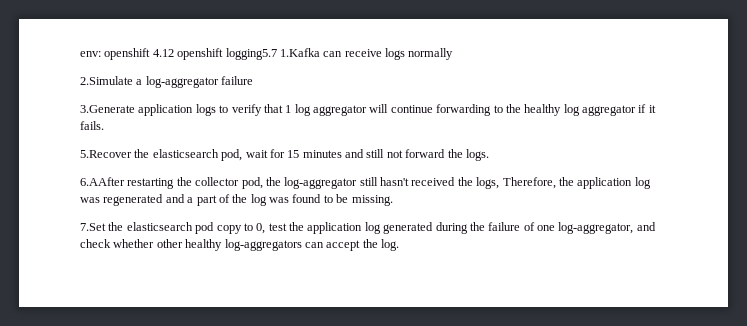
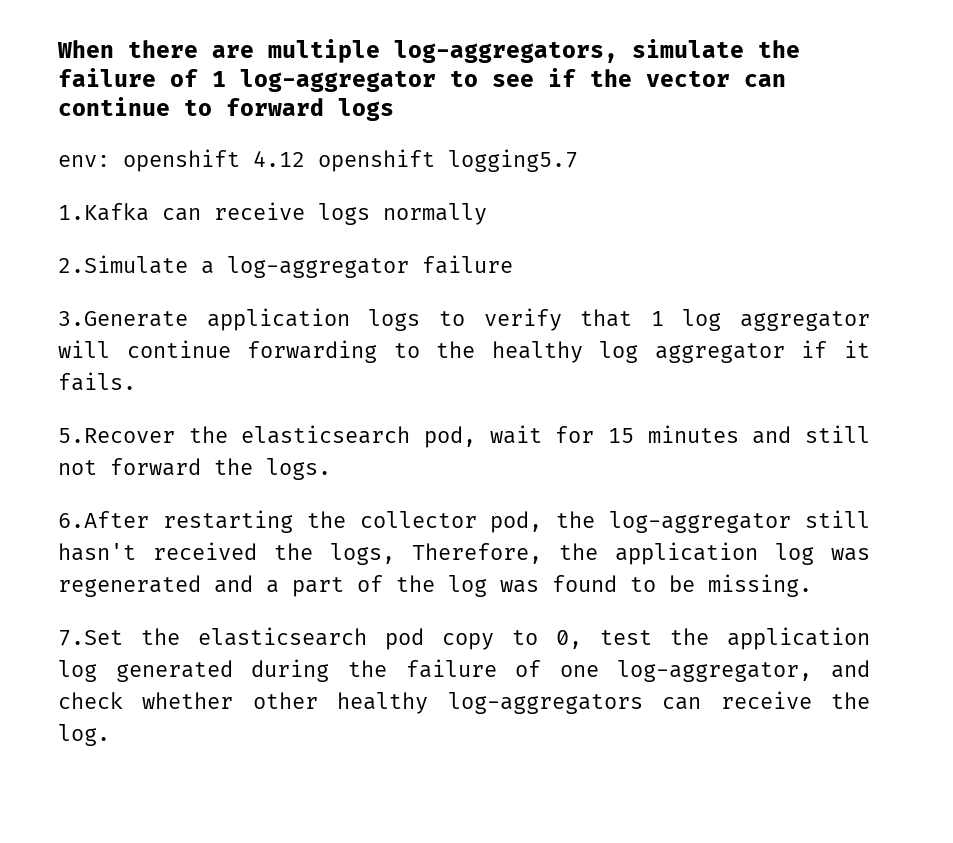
+ When there are multiple log-aggregators, simulate the failure of 1 log-aggregator to see if the vector can continue to forward logs
- env: openshift 4.12 openshift logging5.7 1.Kafka can receive logs normally
+ env: openshift 4.12 openshift logging5.7
+ 1.Kafka can receive logs normally
- 6.AAfter restarting the collector pod, the log-aggregator still hasn't received the logs, Therefore, the application log was regenerated and a part of the log was found to be missing.
+ 6.After restarting the collector pod, the log-aggregator still hasn't received the logs, Therefore, the application log was regenerated and a part of the log was found to be missing.
- 7.Set the elasticsearch pod copy to 0, test the application log generated during the failure of one log-aggregator, and check whether other healthy log-aggregators can accept the log.
+ 7.Set the elasticsearch pod copy to 0, test the application log generated during the failure of one log-aggregator, and check whether other healthy log-aggregators can receive the log.

